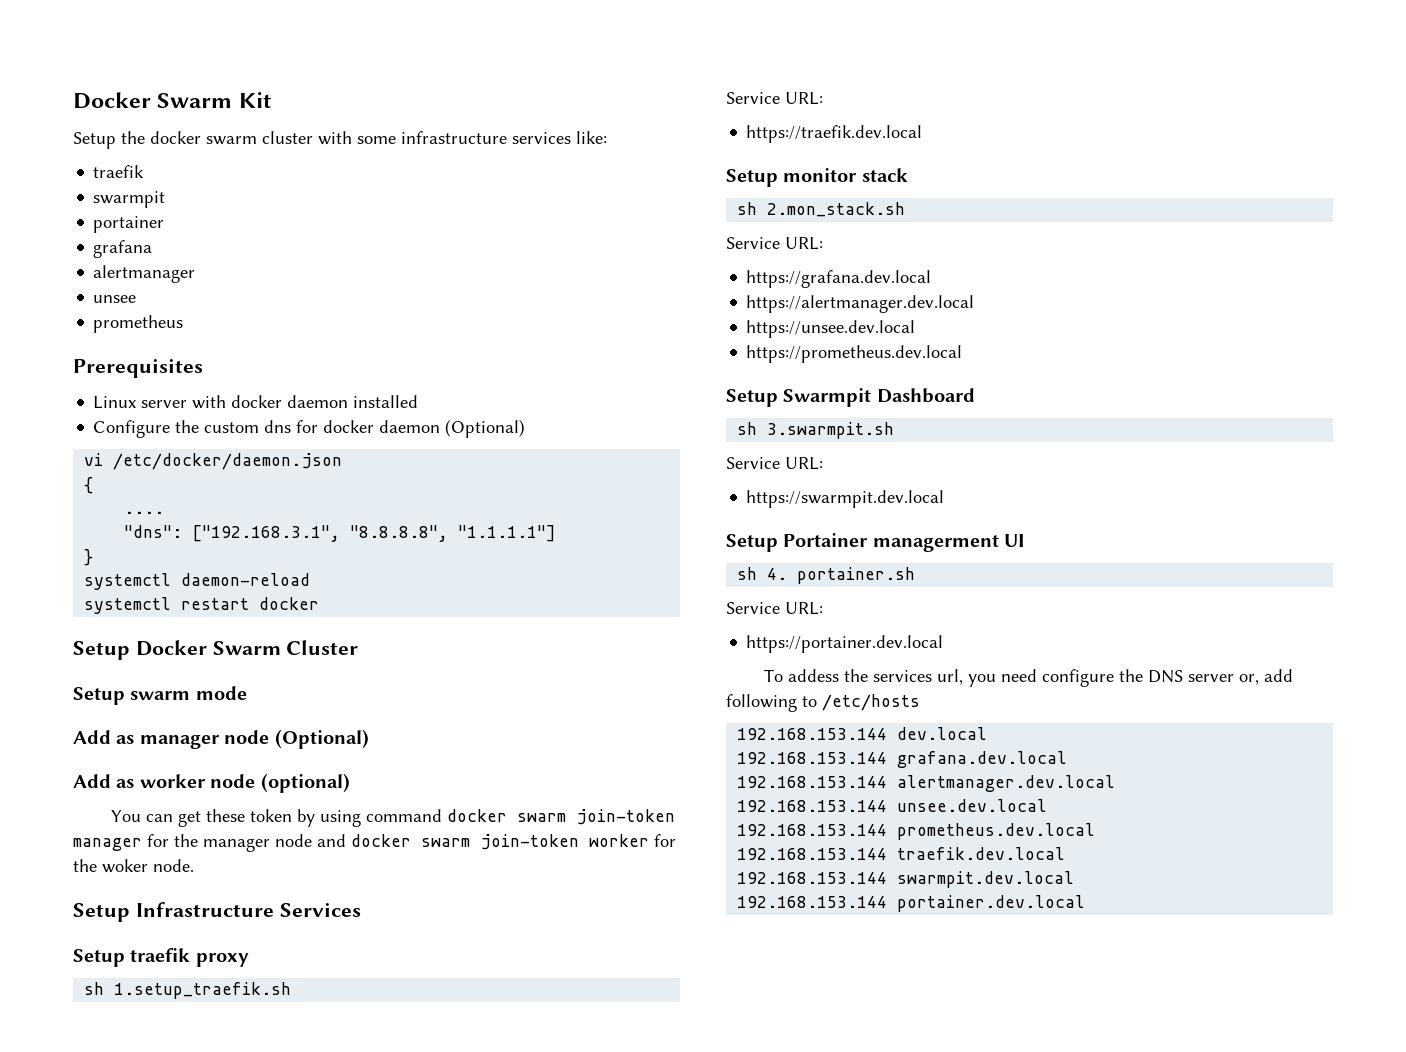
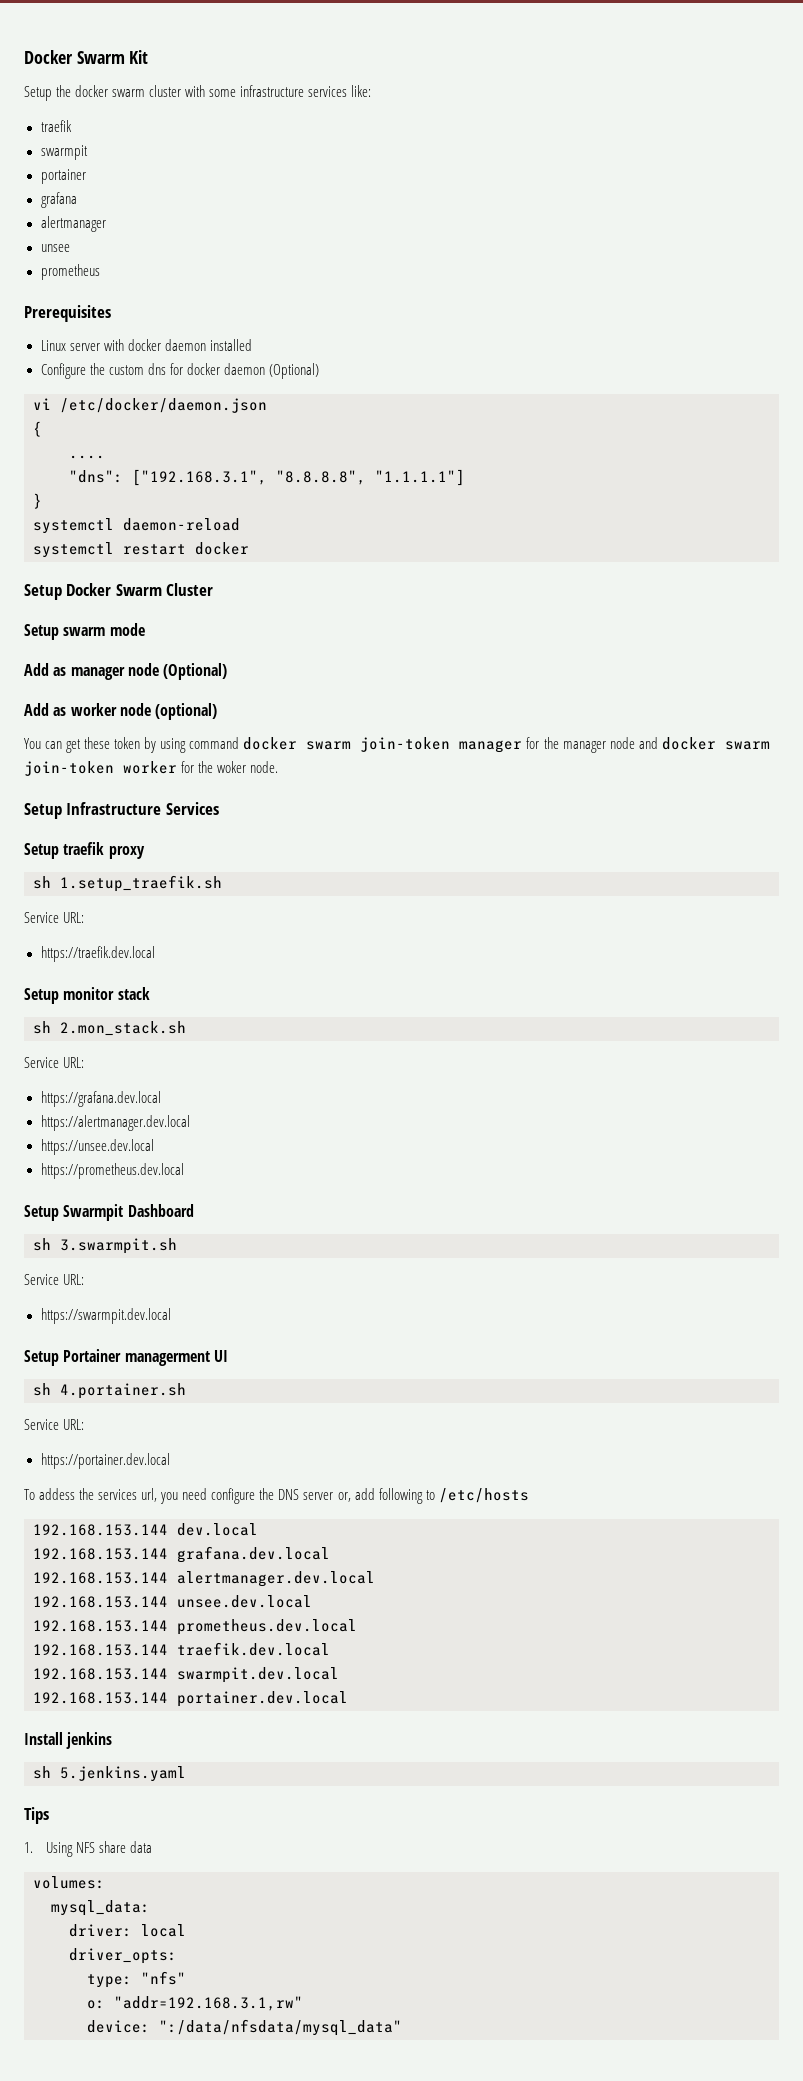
- sh 4. portainer.sh
+ sh 4.portainer.sh
+ Install jenkins
+ sh 5.jenkins.yaml
+ Tips
+ 1. Using NFS share data
+ volumes:
+ mysql_data:
+ driver: local
+ driver_opts:
+ type: "nfs"
+ o: "addr=192.168.3.1,rw"
+ device: ":/data/nfsdata/mysql_data"

